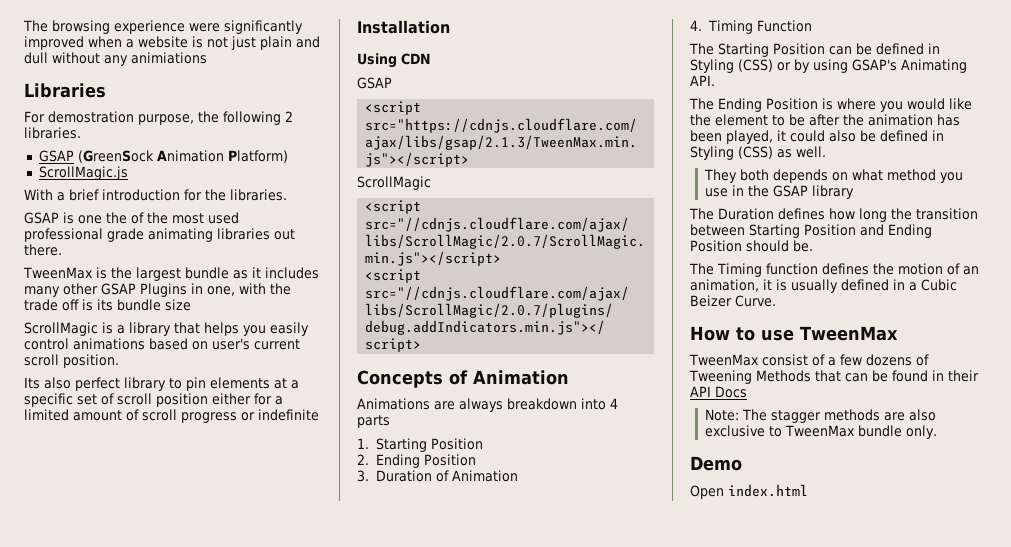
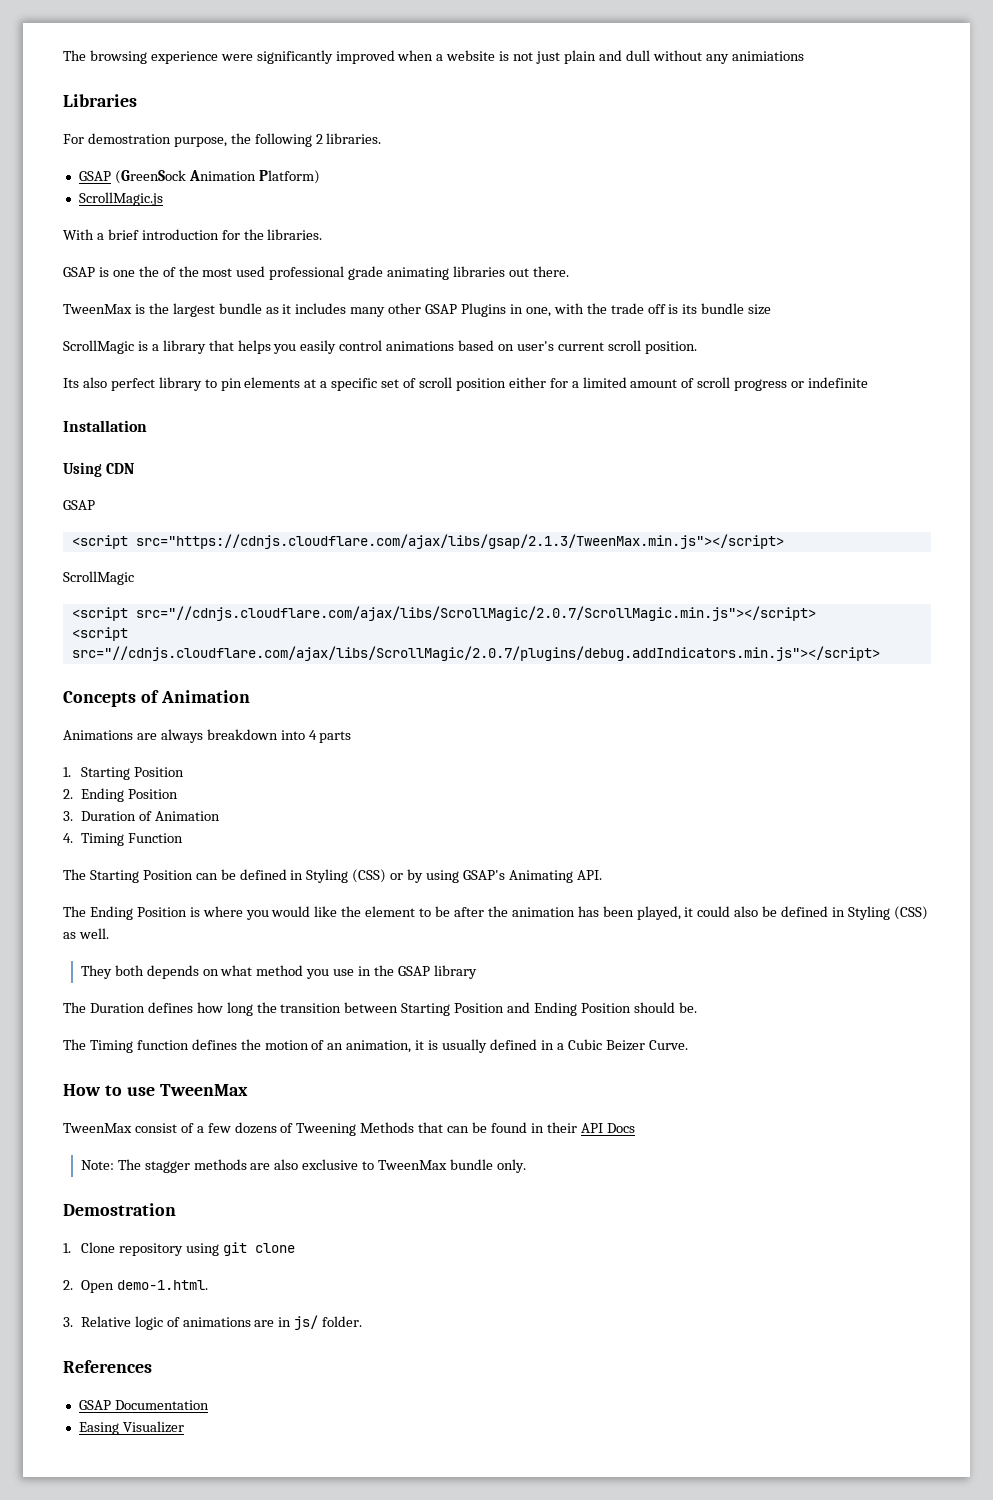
- Demo
- Open index.html
+ Demostration
+ 1. Clone repository using git clone
+ 2. Open demo-1.html.
+ 3. Relative logic of animations are in js/ folder.
+ References
+ GSAP Documentation
+ Easing Visualizer

